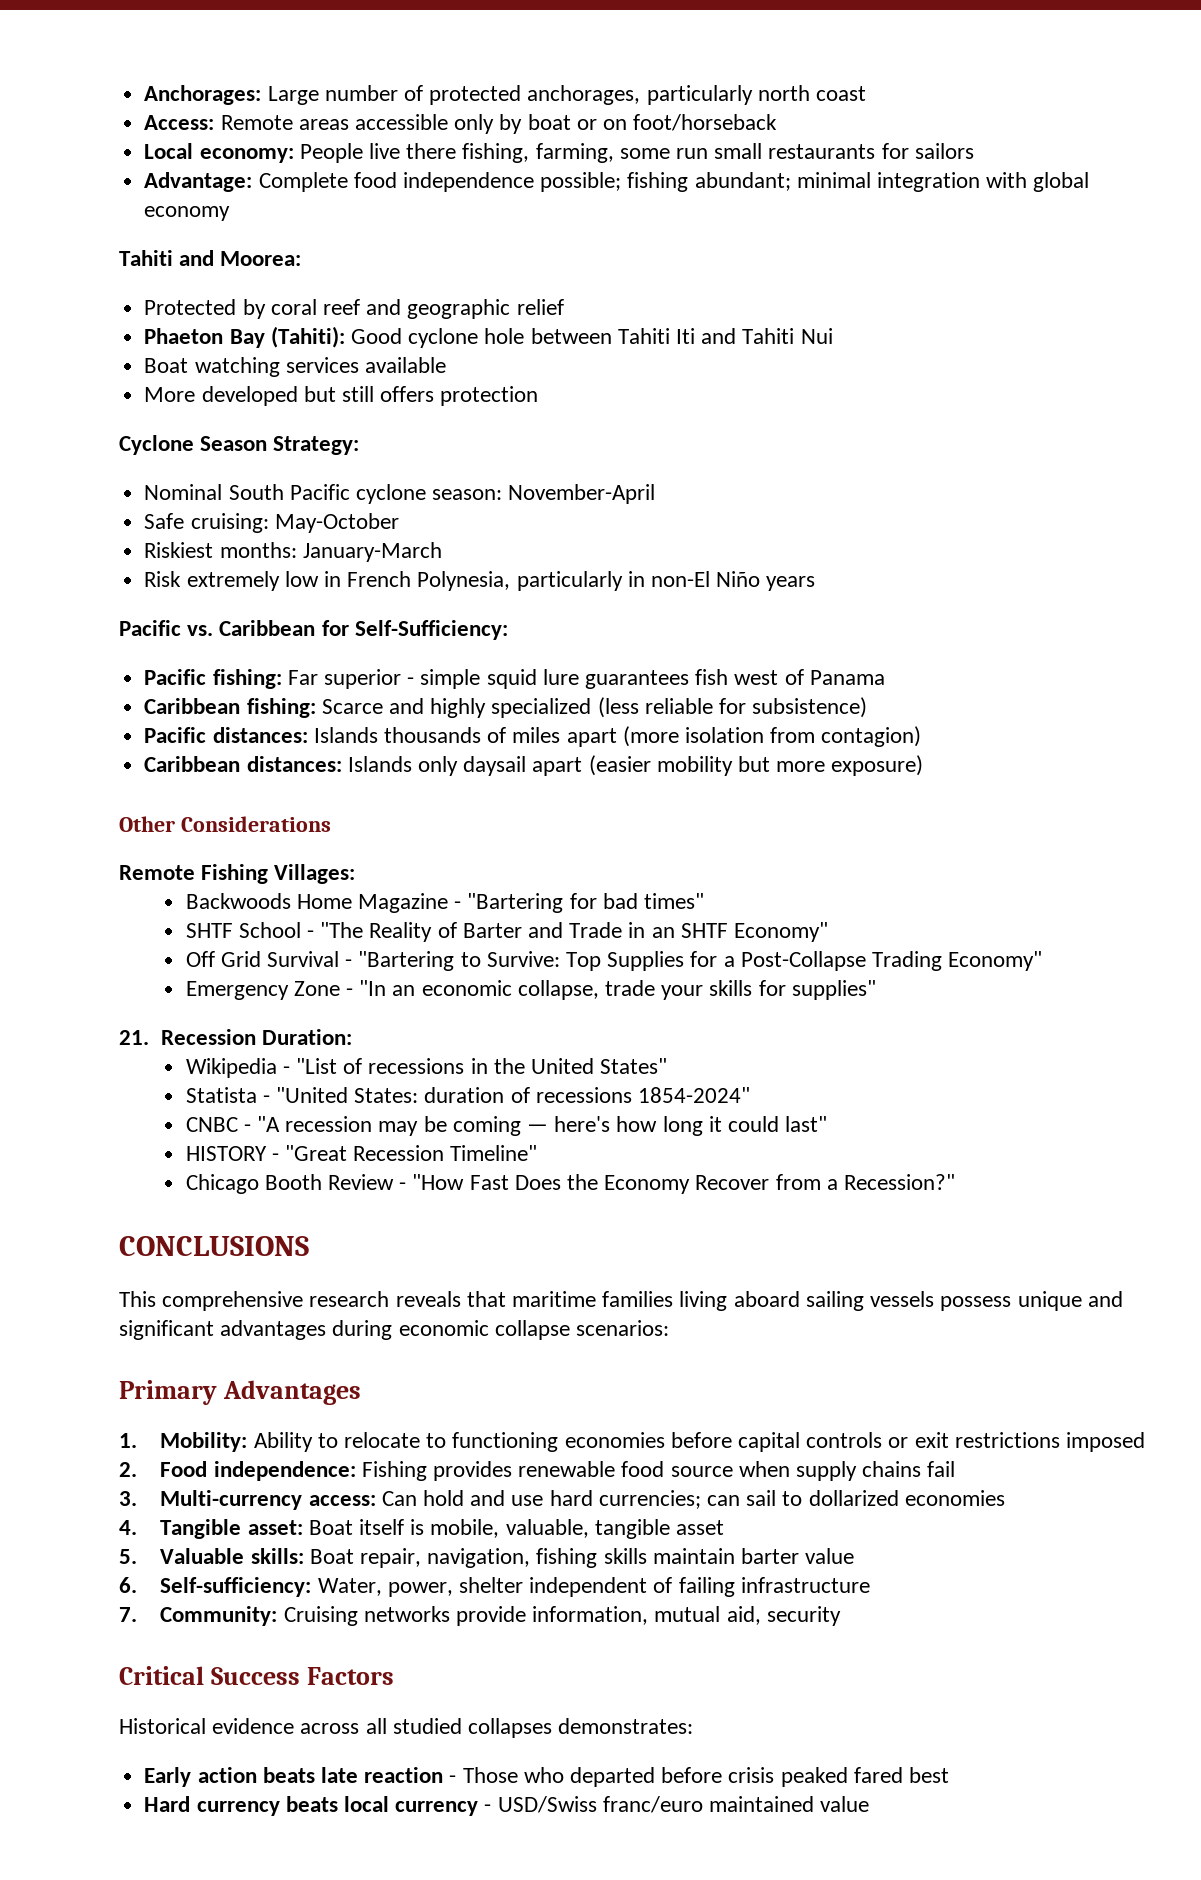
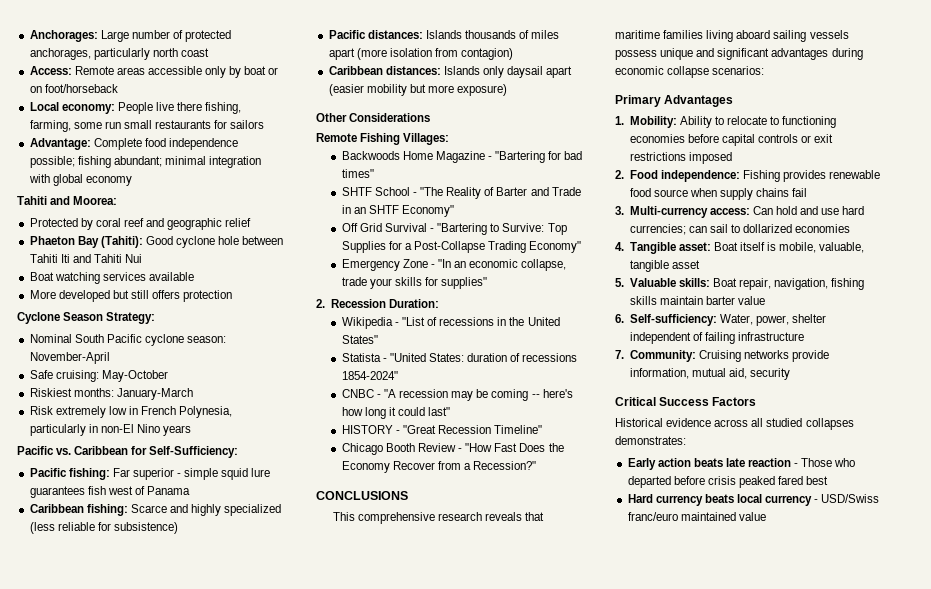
- Risk extremely low in French Polynesia, particularly in non-El Niño years
+ Risk extremely low in French Polynesia, particularly in non-El Nino years
- 21. Recession Duration:
+ 2. Recession Duration:
- CNBC - "A recession may be coming — here's how long it could last"
+ CNBC - "A recession may be coming -- here's how long it could last"

